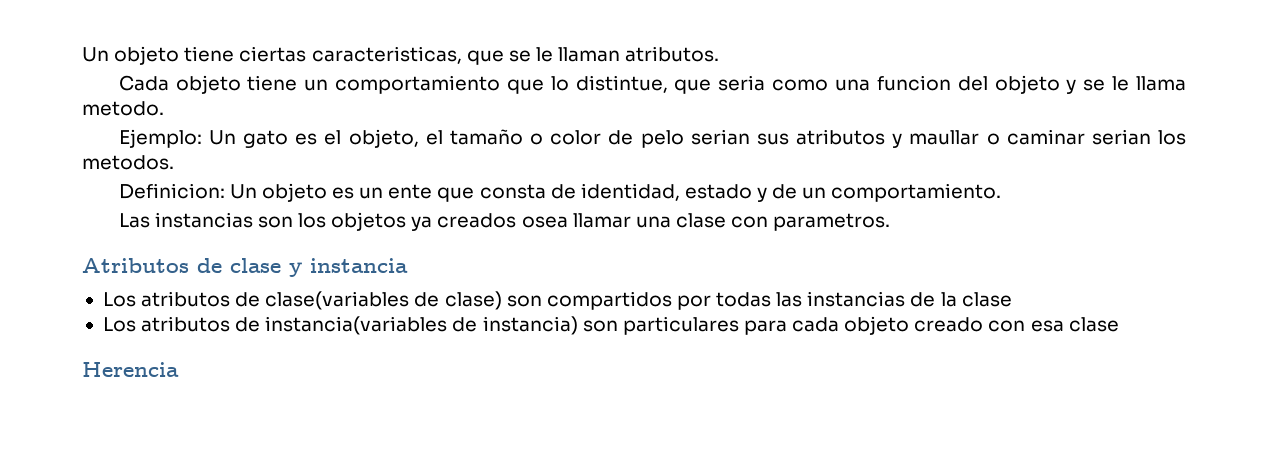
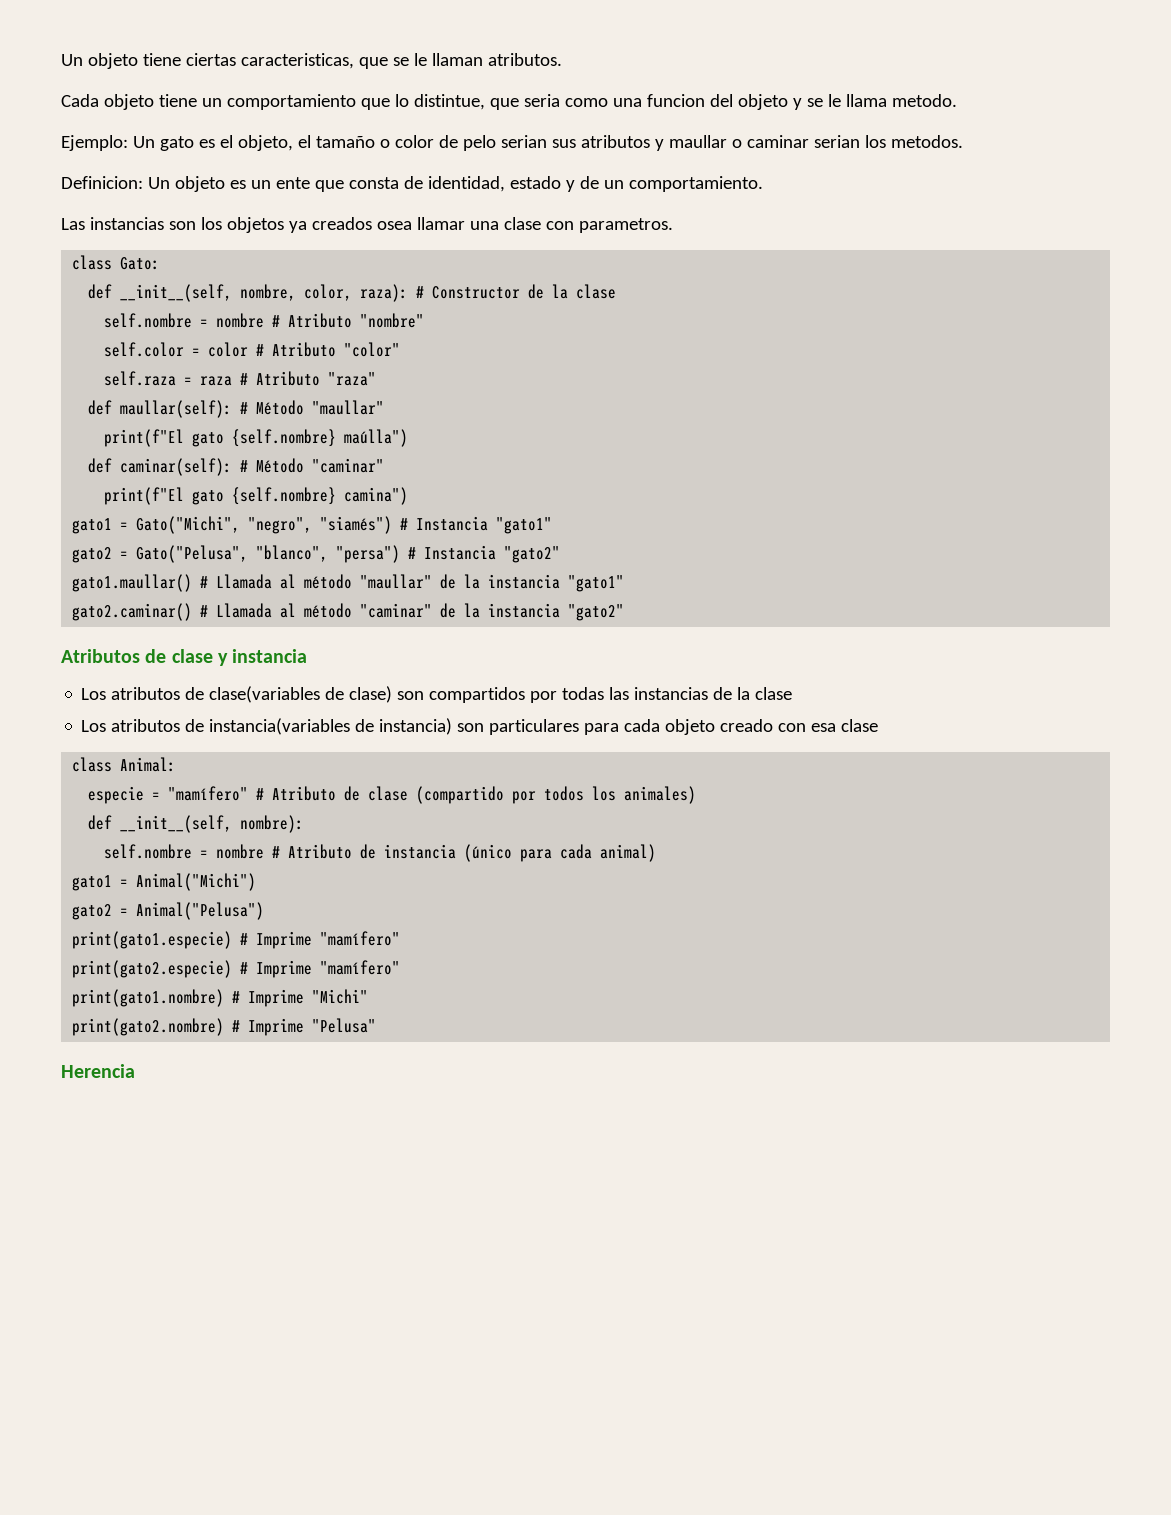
+ class Gato:
+ def __init__(self, nombre, color, raza): # Constructor de la clase
+ self.nombre = nombre # Atributo "nombre"
+ self.color = color # Atributo "color"
+ self.raza = raza # Atributo "raza"
+ def maullar(self): # Método "maullar"
+ print(f"El gato {self.nombre} maúlla")
+ def caminar(self): # Método "caminar"
+ print(f"El gato {self.nombre} camina")
+ gato1 = Gato("Michi", "negro", "siamés") # Instancia "gato1"
+ gato2 = Gato("Pelusa", "blanco", "persa") # Instancia "gato2"
+ gato1.maullar() # Llamada al método "maullar" de la instancia "gato1"
+ gato2.caminar() # Llamada al método "caminar" de la instancia "gato2"
+ class Animal:
+ especie = "mamífero" # Atributo de clase (compartido por todos los animales)
+ def __init__(self, nombre):
+ self.nombre = nombre # Atributo de instancia (único para cada animal)
+ gato1 = Animal("Michi")
+ gato2 = Animal("Pelusa")
+ print(gato1.especie) # Imprime "mamífero"
+ print(gato2.especie) # Imprime "mamífero"
+ print(gato1.nombre) # Imprime "Michi"
+ print(gato2.nombre) # Imprime "Pelusa"

